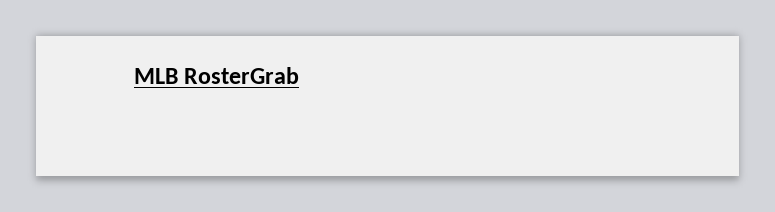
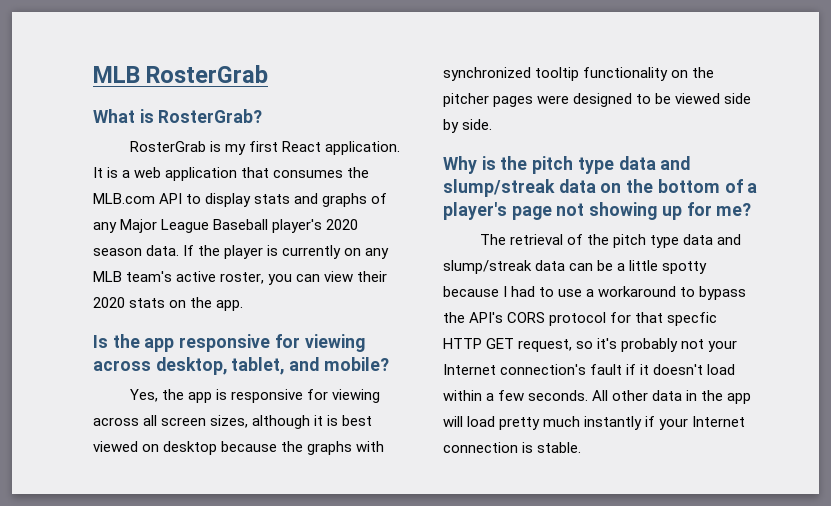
+ What is RosterGrab?
+ RosterGrab is my first React application. It is a web application that consumes the MLB.com API to display stats and graphs of any Major League Baseball player's 2020 season data. If the player is currently on any MLB team's active roster, you can view their 2020 stats on the app.
+ Is the app responsive for viewing across desktop, tablet, and mobile?
+ Yes, the app is responsive for viewing across all screen sizes, although it is best viewed on desktop because the graphs with synchronized tooltip functionality on the pitcher pages were designed to be viewed side by side.
+ Why is the pitch type data and slump/streak data on the bottom of a player's page not showing up for me?
+ The retrieval of the pitch type data and slump/streak data can be a little spotty because I had to use a workaround to bypass the API's CORS protocol for that specfic HTTP GET request, so it's probably not your Internet connection's fault if it doesn't load within a few seconds. All other data in the app will load pretty much instantly if your Internet connection is stable.

